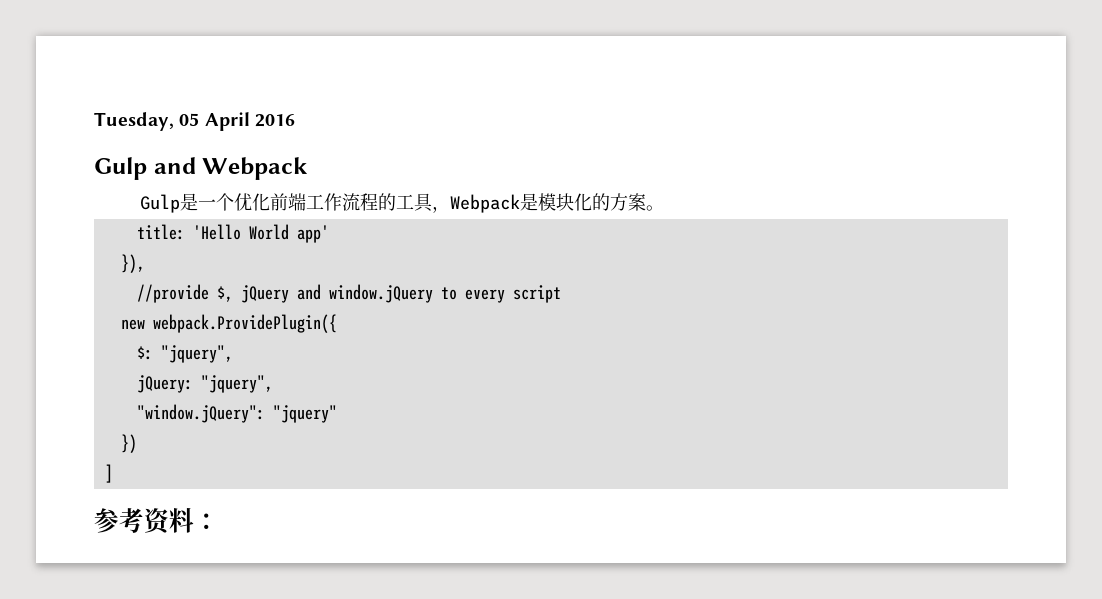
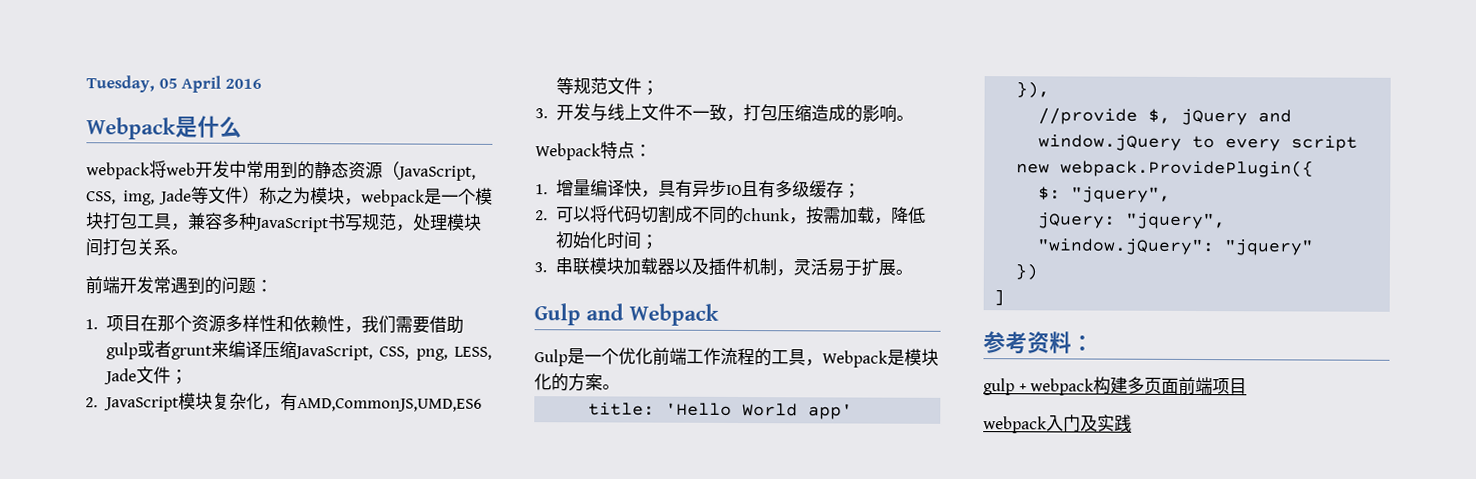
+ Webpack是什么
+ webpack将web开发中常用到的静态资源（JavaScript, CSS, img, Jade等文件）称之为模块，webpack是一个模块打包工具，兼容多种JavaScript书写规范，处理模块间打包关系。
+ 前端开发常遇到的问题：
+ 1.项目在那个资源多样性和依赖性，我们需要借助gulp或者grunt来编译压缩JavaScript, CSS, png, LESS, Jade文件；
+ 2. JavaScript模块复杂化，有AMD,CommonJS,UMD,ES6等规范文件；
+ 3.开发与线上文件不一致，打包压缩造成的影响。
+ Webpack特点：
+ 1.增量编译快，具有异步IO且有多级缓存；
+ 2.可以将代码切割成不同的chunk，按需加载，降低初始化时间；
+ 3.串联模块加载器以及插件机制，灵活易于扩展。
+ gulp + webpack构建多页面前端项目
+ webpack入门及实践

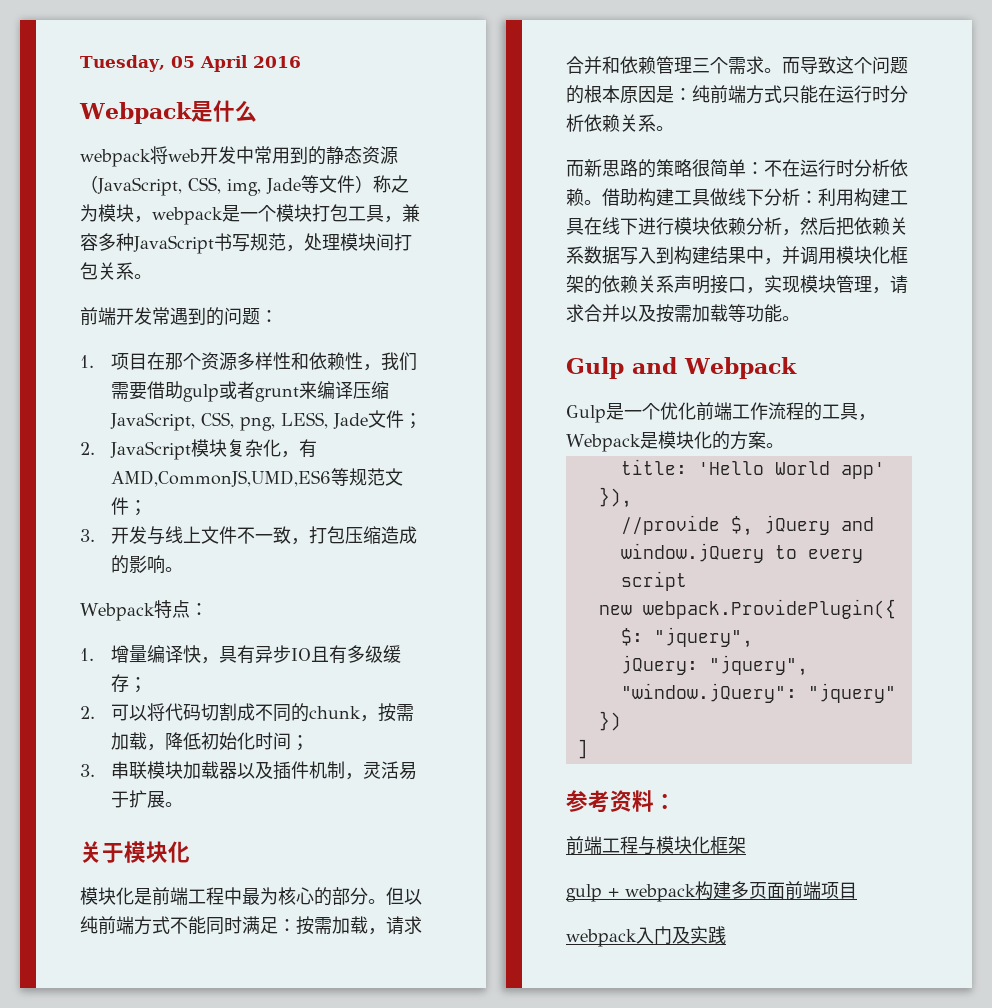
+ 关于模块化
+ 模块化是前端工程中最为核心的部分。但以纯前端方式不能同时满足：按需加载，请求合并和依赖管理三个需求。而导致这个问题的根本原因是：纯前端方式只能在运行时分析依赖关系。
+ 而新思路的策略很简单：不在运行时分析依赖。借助构建工具做线下分析：利用构建工具在线下进行模块依赖分析，然后把依赖关系数据写入到构建结果中，并调用模块化框架的依赖关系声明接口，实现模块管理，请求合并以及按需加载等功能。
+ 前端工程与模块化框架

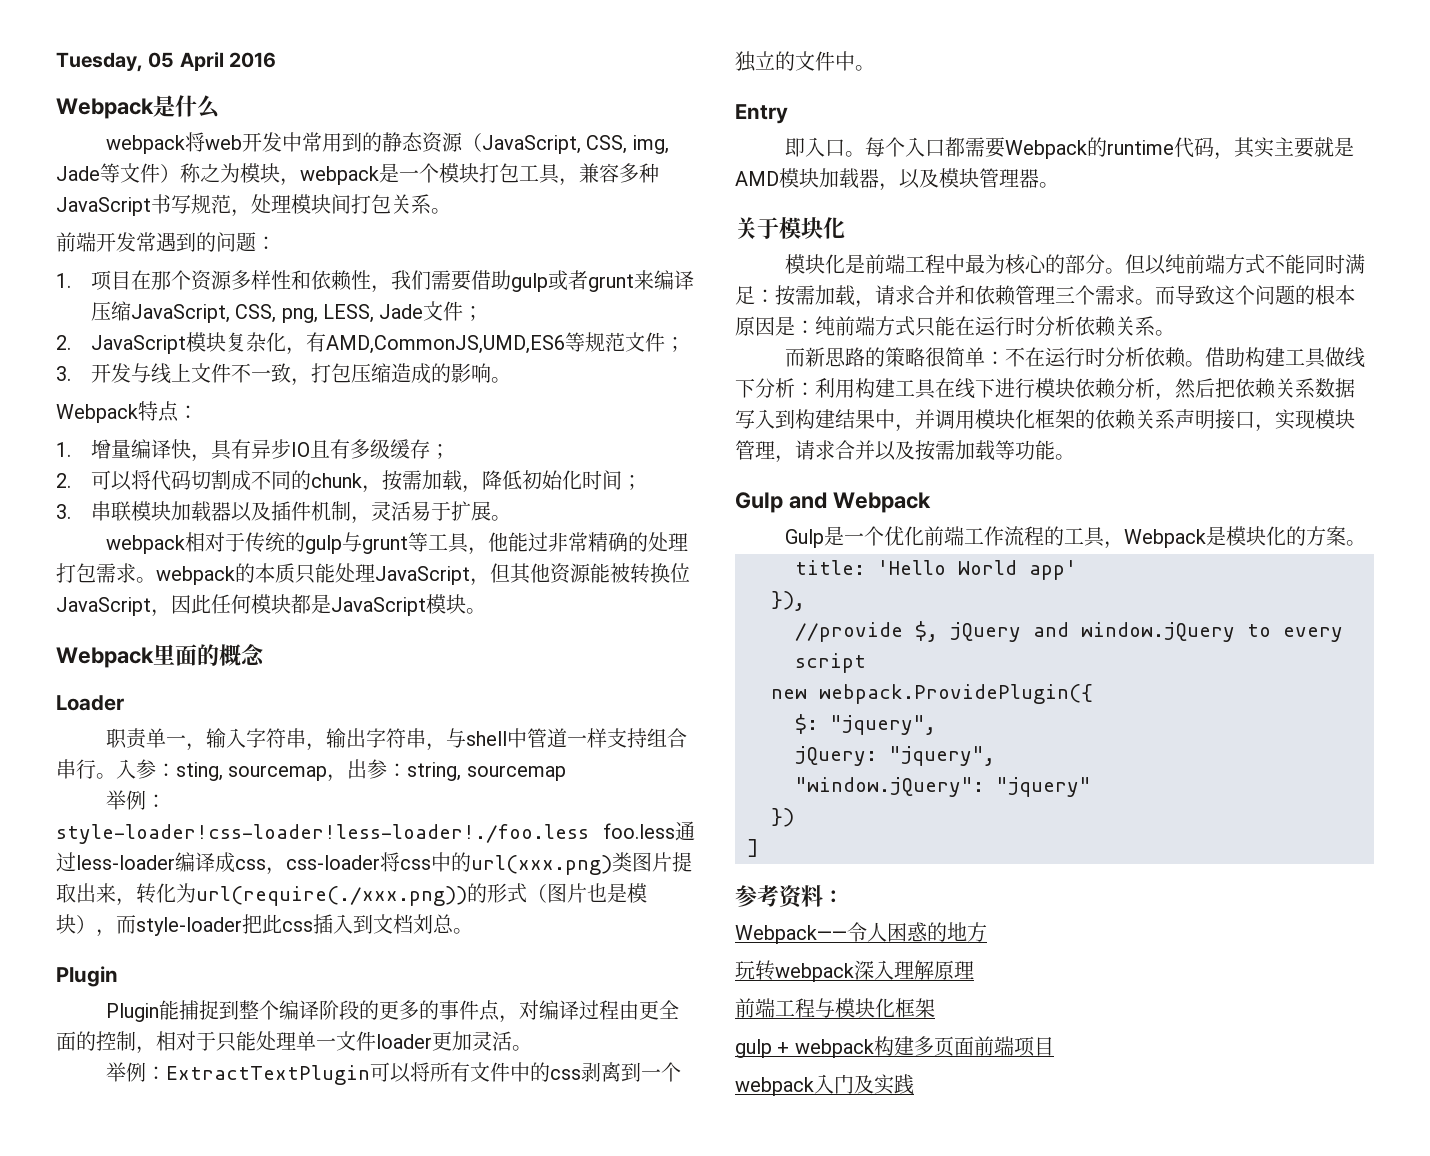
+ webpack相对于传统的gulp与grunt等工具，他能过非常精确的处理打包需求。webpack的本质只能处理JavaScript，但其他资源能被转换位JavaScript，因此任何模块都是JavaScript模块。
+ Webpack里面的概念
+ Loader
+ 职责单一，输入字符串，输出字符串，与shell中管道一样支持组合串行。入参：sting, sourcemap，出参：string, sourcemap
+ 举例：style-loader!css-loader!less-loader!./foo.less foo.less通过less-loader编译成css，css-loader将css中的url(xxx.png)类图片提取出来，转化为url(require(./xxx.png))的形式（图片也是模块），而style-loader把此css插入到文档刘总。
+ Plugin
+ Plugin能捕捉到整个编译阶段的更多的事件点，对编译过程由更全面的控制，相对于只能处理单一文件loader更加灵活。
+ 举例：ExtractTextPlugin可以将所有文件中的css剥离到一个独立的文件中。
+ Entry
+ 即入口。每个入口都需要Webpack的runtime代码，其实主要就是AMD模块加载器，以及模块管理器。
+ Webpack——令人困惑的地方
+ 玩转webpack深入理解原理

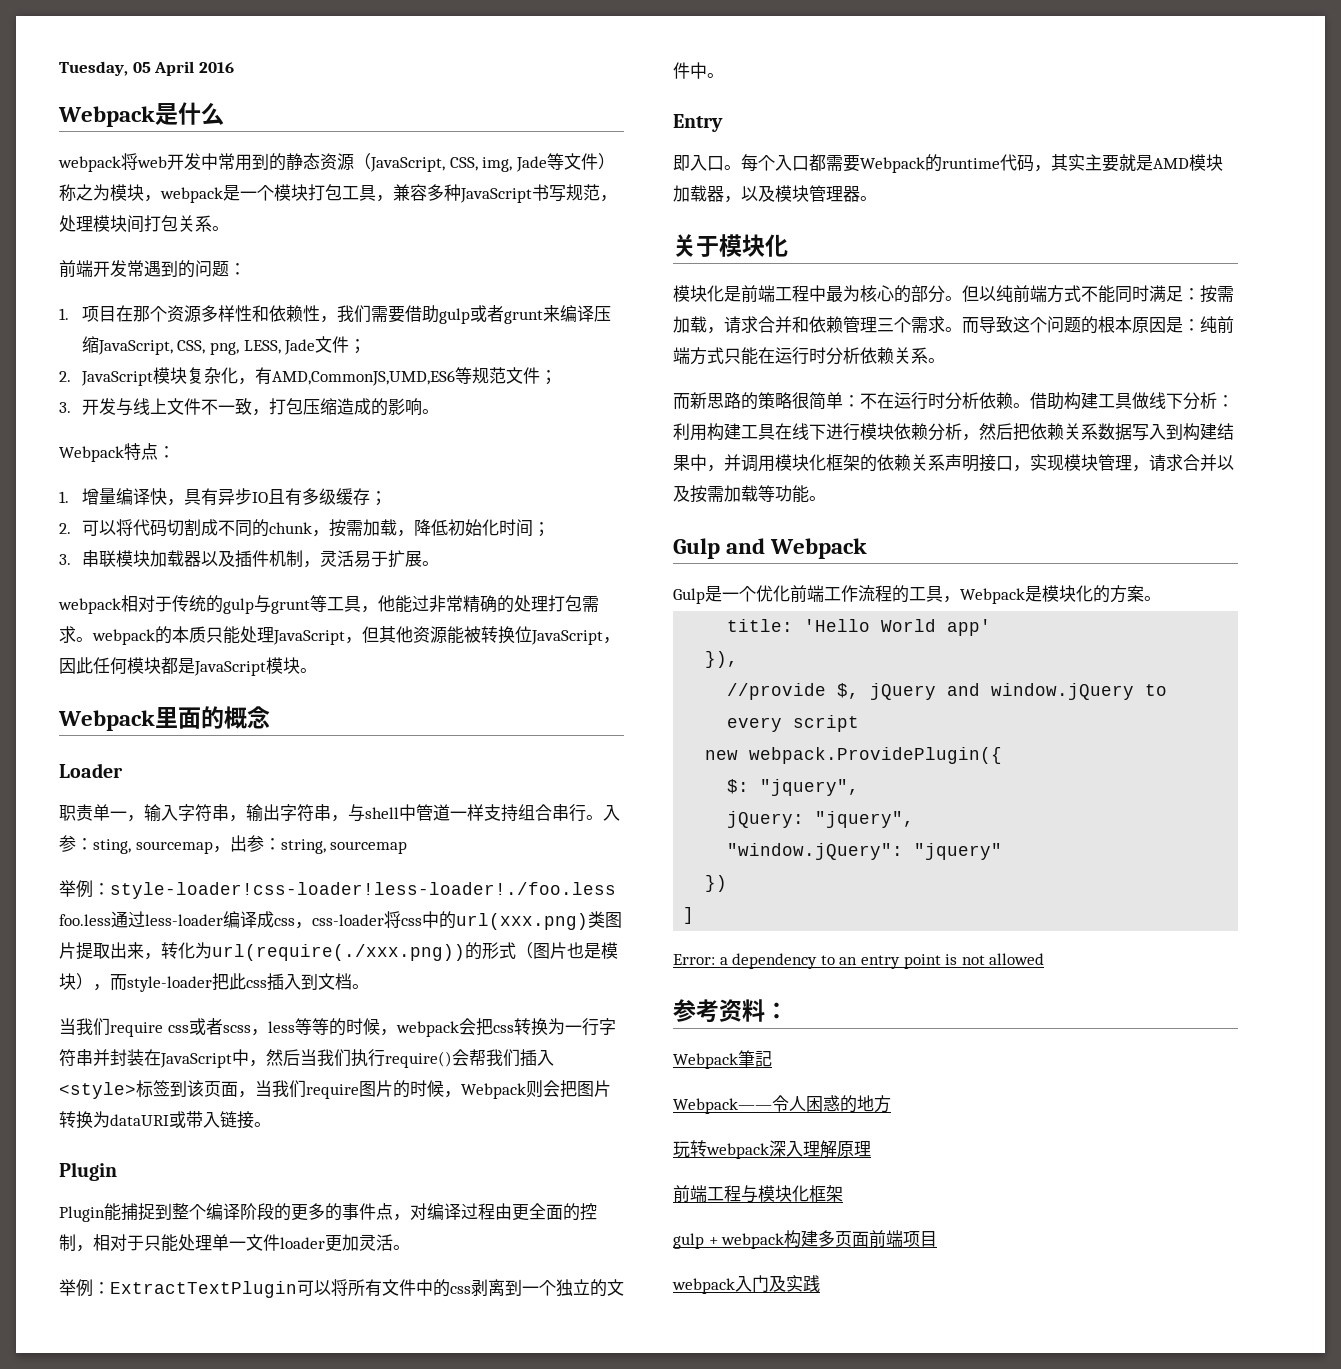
- 举例：style-loader!css-loader!less-loader!./foo.less foo.less通过less-loader编译成css，css-loader将css中的url(xxx.png)类图片提取出来，转化为url(require(./xxx.png))的形式（图片也是模块），而style-loader把此css插入到文档刘总。
+ 举例：style-loader!css-loader!less-loader!./foo.less foo.less通过less-loader编译成css，css-loader将css中的url(xxx.png)类图片提取出来，转化为url(require(./xxx.png))的形式（图片也是模块），而style-loader把此css插入到文档。
+ 当我们require css或者scss，less等等的时候，webpack会把css转换为一行字符串并封装在JavaScript中，然后当我们执行require()会帮我们插入<style>标签到该页面，当我们require图片的时候，Webpack则会把图片转换为dataURI或带入链接。
+ Error: a dependency to an entry point is not allowed
+ Webpack筆記

